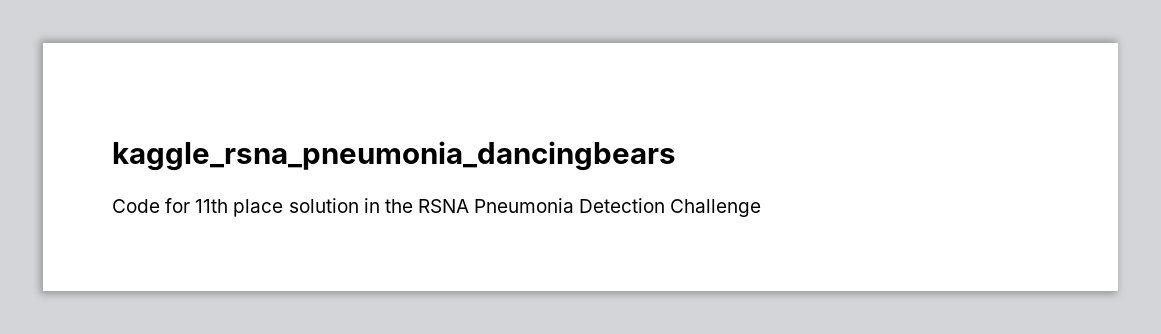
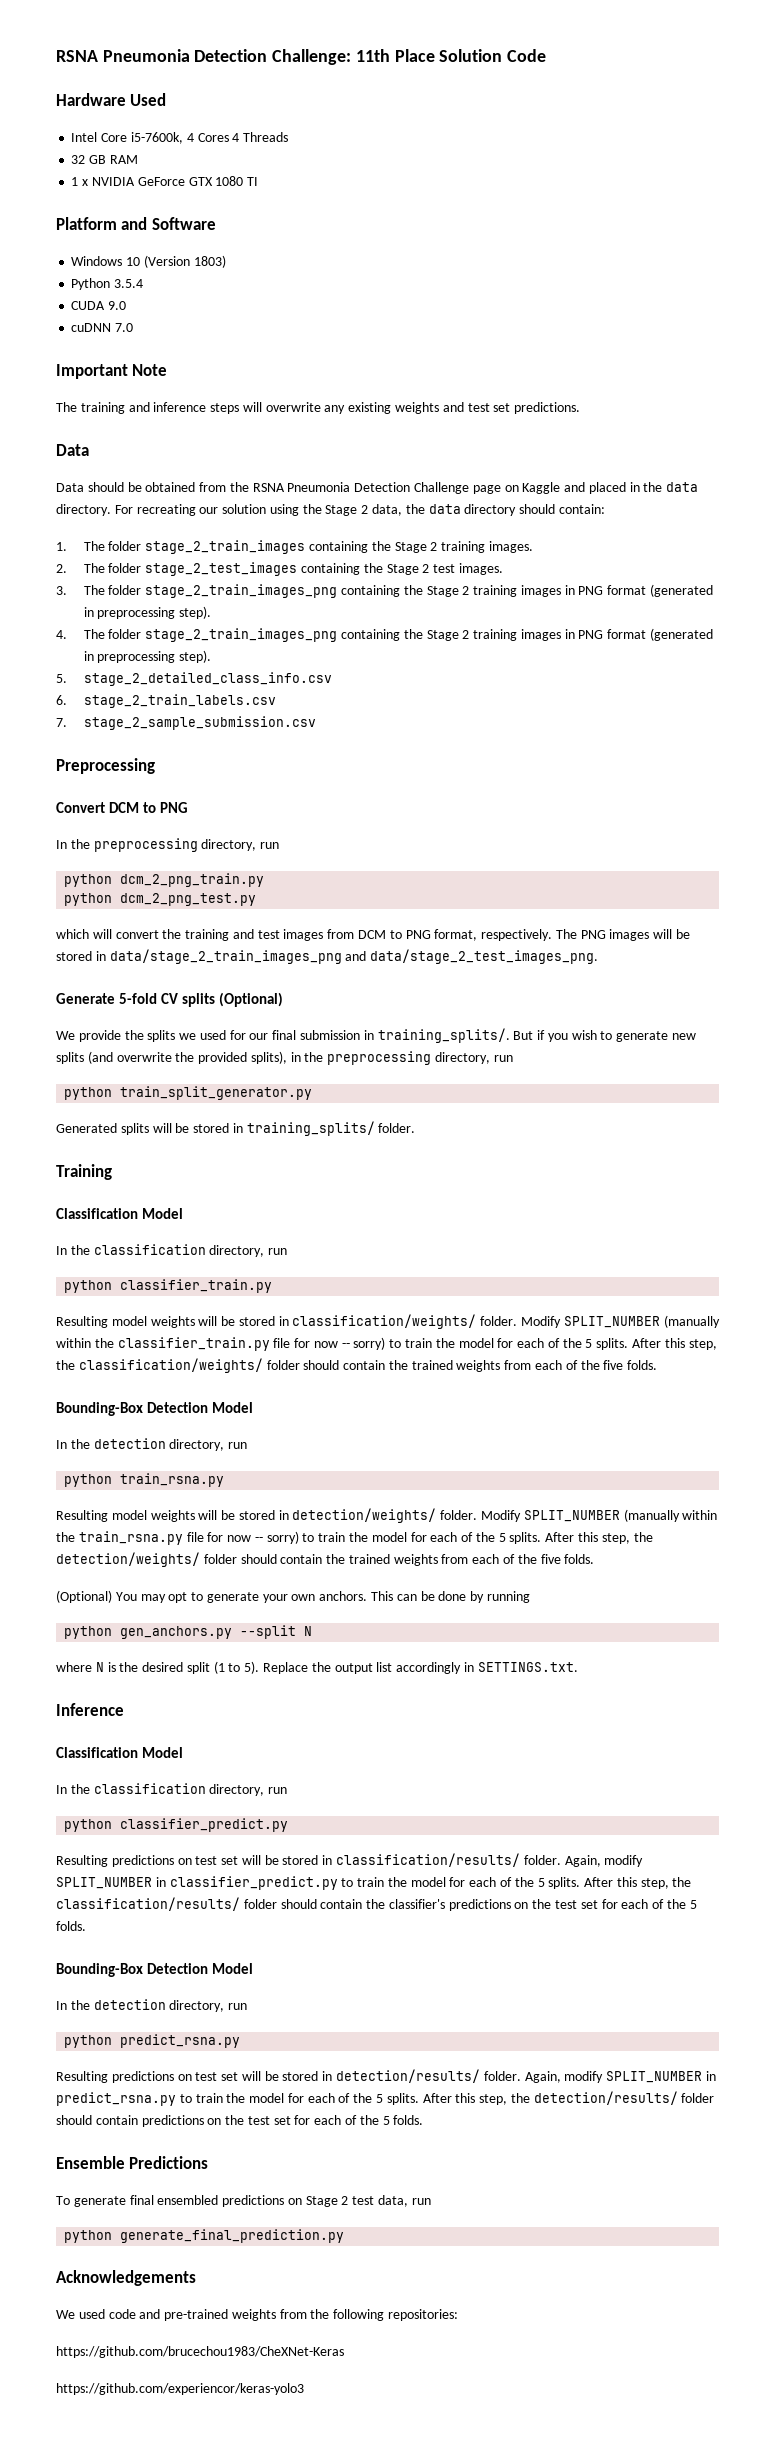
- kaggle_rsna_pneumonia_dancingbears
- Code for 11th place solution in the RSNA Pneumonia Detection Challenge
+ RSNA Pneumonia Detection Challenge: 11th Place Solution Code
+ Hardware Used
+ Intel Core i5-7600k, 4 Cores 4 Threads
+ 32 GB RAM
+ 1 x NVIDIA GeForce GTX 1080 TI
+ Platform and Software
+ Windows 10 (Version 1803)
+ Python 3.5.4
+ CUDA 9.0
+ cuDNN 7.0
+ Important Note
+ The training and inference steps will overwrite any existing weights and test set predictions.
+ Data
+ Data should be obtained from the RSNA Pneumonia Detection Challenge page on Kaggle and placed in the data directory. For recreating our solution using the Stage 2 data, the data directory should contain:
+ 1. The folder stage_2_train_images containing the Stage 2 training images.
+ 2. The folder stage_2_test_images containing the Stage 2 test images.
+ 3. The folder stage_2_train_images_png containing the Stage 2 training images in PNG format (generated in preprocessing step).
+ 4. The folder stage_2_train_images_png containing the Stage 2 training images in PNG format (generated in preprocessing step).
+ 5. stage_2_detailed_class_info.csv
+ 6. stage_2_train_labels.csv
+ 7. stage_2_sample_submission.csv
+ Preprocessing
+ Convert DCM to PNG
+ In the preprocessing directory, run
+ python dcm_2_png_train.py
+ python dcm_2_png_test.py
+ which will convert the training and test images from DCM to PNG format, respectively. The PNG images will be stored in data/stage_2_train_images_png and data/stage_2_test_images_png.
+ Generate 5-fold CV splits (Optional)
+ We provide the splits we used for our final submission in training_splits/. But if you wish to generate new splits (and overwrite the provided splits), in the preprocessing directory, run
+ python train_split_generator.py
+ Generated splits will be stored in training_splits/ folder.
+ Training
+ Classification Model
+ In the classification directory, run
+ python classifier_train.py
+ Resulting model weights will be stored in classification/weights/ folder. Modify SPLIT_NUMBER (manually within the classifier_train.py file for now -- sorry) to train the model for each of the 5 splits. After this step, the classification/weights/ folder should contain the trained weights from each of the five folds.
+ Bounding-Box Detection Model
+ In the detection directory, run
+ python train_rsna.py
+ Resulting model weights will be stored in detection/weights/ folder. Modify SPLIT_NUMBER (manually within the train_rsna.py file for now -- sorry) to train the model for each of the 5 splits. After this step, the detection/weights/ folder should contain the trained weights from each of the five folds.
+ (Optional) You may opt to generate your own anchors. This can be done by running
+ python gen_anchors.py --split N
+ where N is the desired split (1 to 5). Replace the output list accordingly in SETTINGS.txt.
+ Inference
+ Classification Model
+ In the classification directory, run
+ python classifier_predict.py
+ Resulting predictions on test set will be stored in classification/results/ folder. Again, modify SPLIT_NUMBER in classifier_predict.py to train the model for each of the 5 splits. After this step, the classification/results/ folder should contain the classifier's predictions on the test set for each of the 5 folds.
+ Bounding-Box Detection Model
+ In the detection directory, run
+ python predict_rsna.py
+ Resulting predictions on test set will be stored in detection/results/ folder. Again, modify SPLIT_NUMBER in predict_rsna.py to train the model for each of the 5 splits. After this step, the detection/results/ folder should contain predictions on the test set for each of the 5 folds.
+ Ensemble Predictions
+ To generate final ensembled predictions on Stage 2 test data, run
+ python generate_final_prediction.py
+ Acknowledgements
+ We used code and pre-trained weights from the following repositories:
+ https://github.com/brucechou1983/CheXNet-Keras
+ https://github.com/experiencor/keras-yolo3

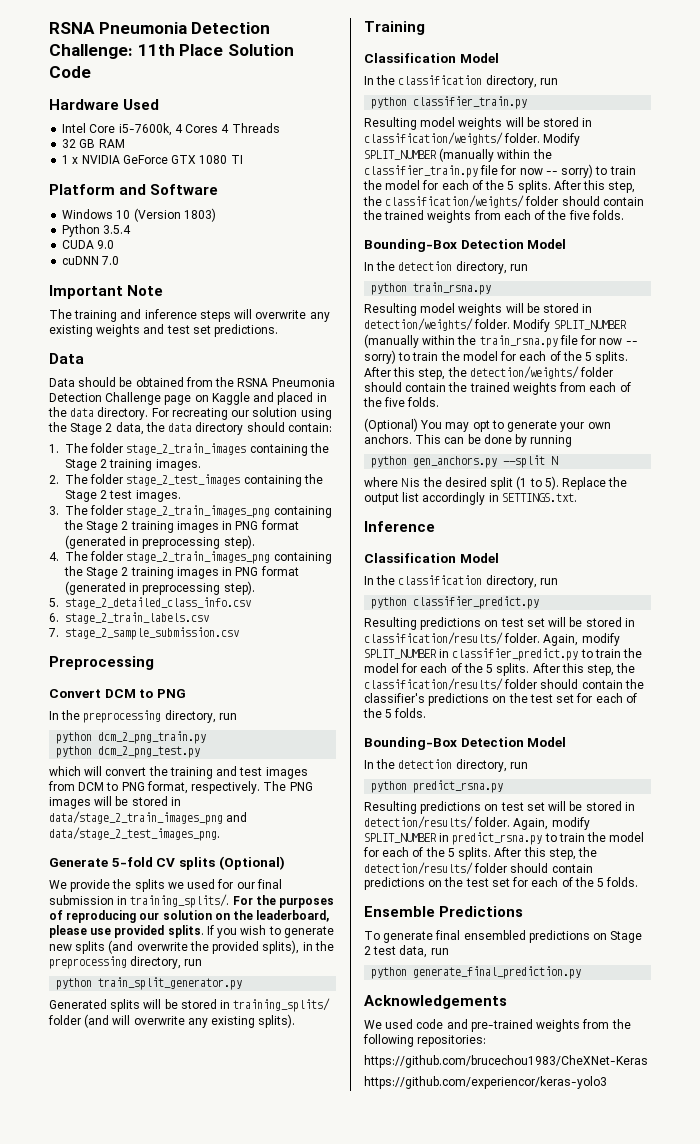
- But if you wish to generate new splits (and overwrite the provided splits), in the preprocessing directory, run
+ For the purposes of reproducing our solution on the leaderboard, please use provided splits. If you wish to generate new splits (and overwrite the provided splits), in the preprocessing directory, run
- Generated splits will be stored in training_splits/ folder.
+ Generated splits will be stored in training_splits/ folder (and will overwrite any existing splits).

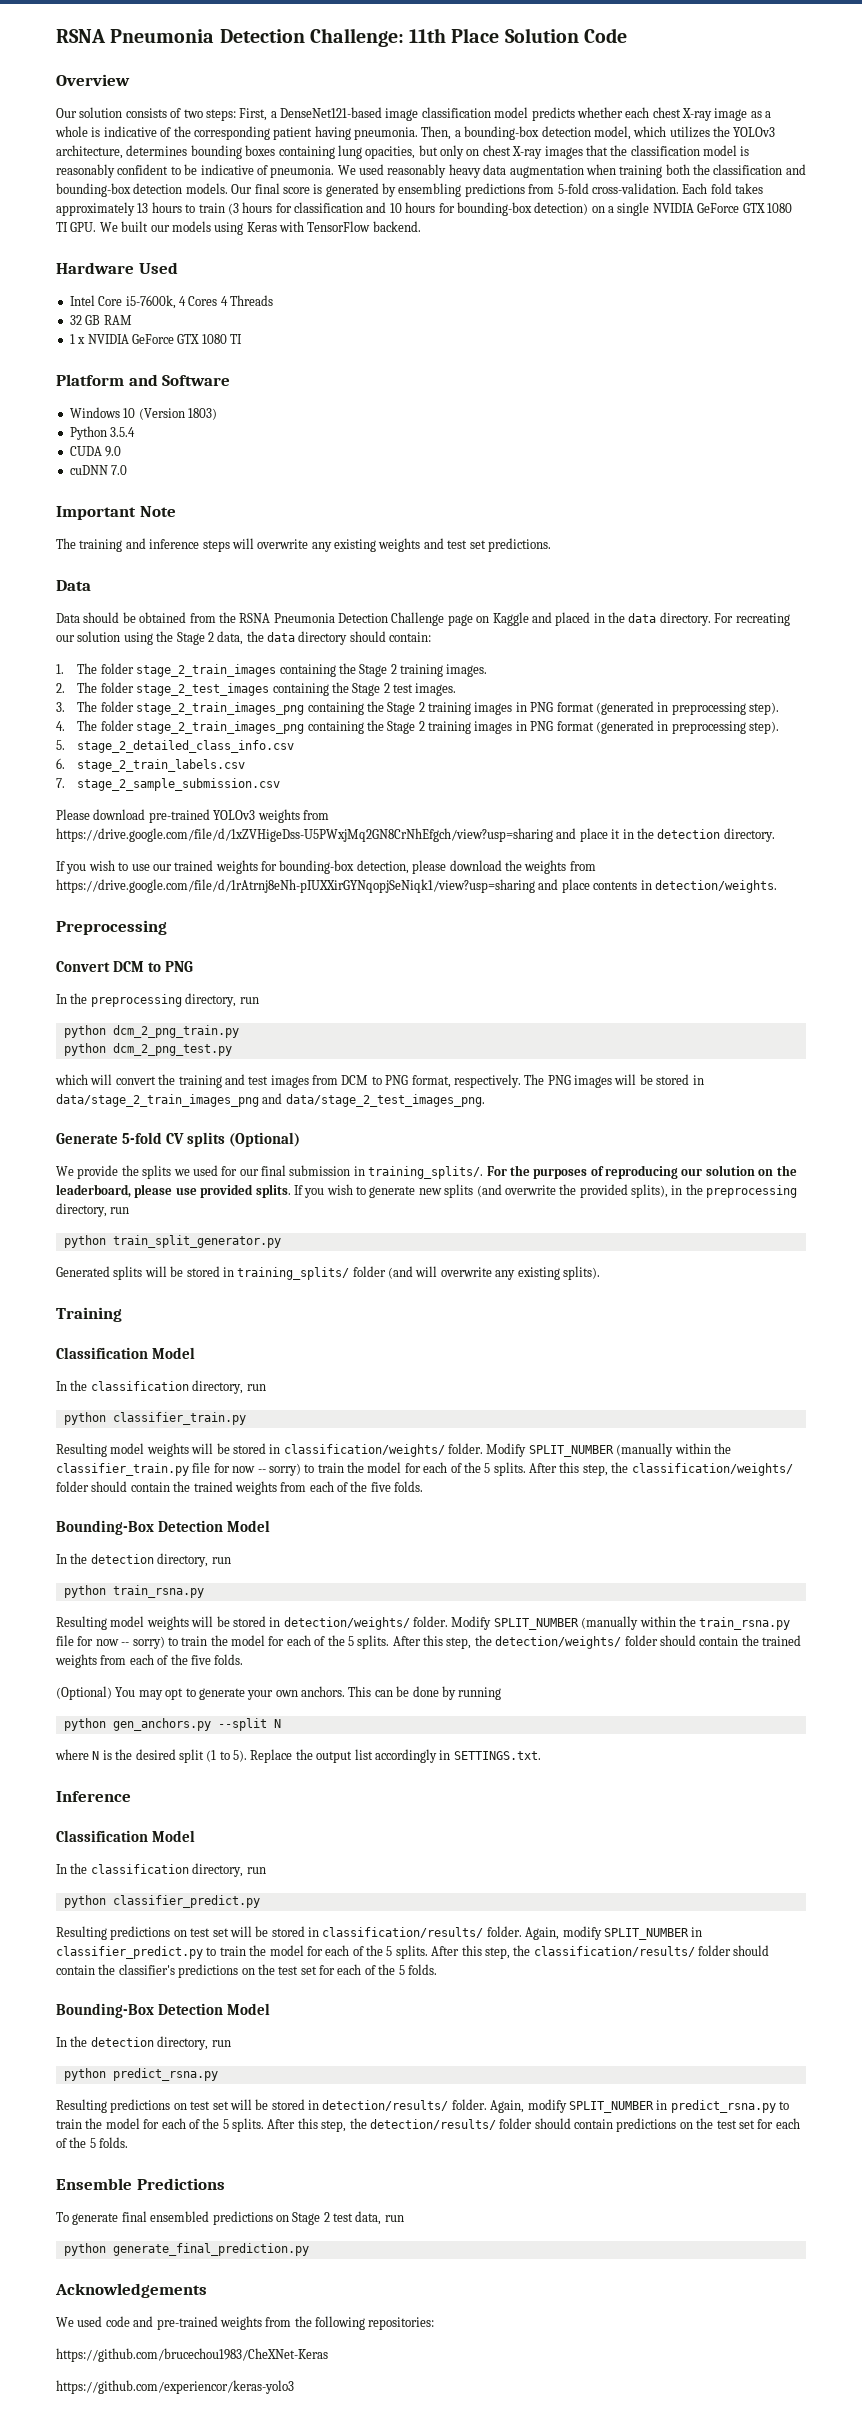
+ Overview
+ Our solution consists of two steps: First, a DenseNet121-based image classification model predicts whether each chest X-ray image as a whole is indicative of the corresponding patient having pneumonia. Then, a bounding-box detection model, which utilizes the YOLOv3 architecture, determines bounding boxes containing lung opacities, but only on chest X-ray images that the classification model is reasonably confident to be indicative of pneumonia. We used reasonably heavy data augmentation when training both the classification and bounding-box detection models. Our final score is generated by ensembling predictions from 5-fold cross-validation. Each fold takes approximately 13 hours to train (3 hours for classification and 10 hours for bounding-box detection) on a single NVIDIA GeForce GTX 1080 TI GPU. We built our models using Keras with TensorFlow backend.
+ Please download pre-trained YOLOv3 weights from https://drive.google.com/file/d/1xZVHigeDss-U5PWxjMq2GN8CrNhEfgch/view?usp=sharing and place it in the detection directory.
+ If you wish to use our trained weights for bounding-box detection, please download the weights from https://drive.google.com/file/d/1rAtrnj8eNh-pIUXXirGYNqopjSeNiqk1/view?usp=sharing and place contents in detection/weights.

